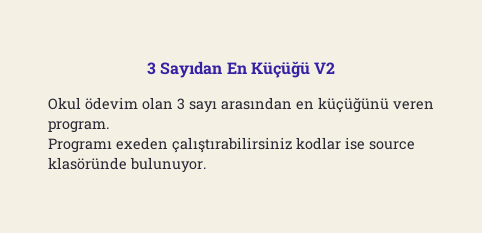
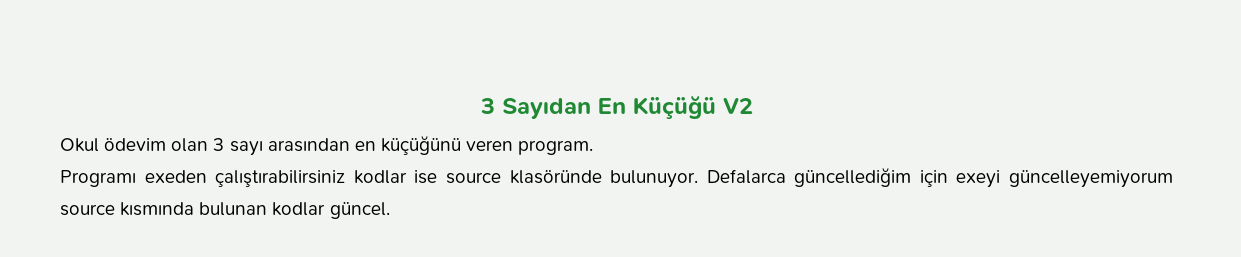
+ Defalarca güncellediğim için exeyi güncelleyemiyorum source kısmında bulunan kodlar güncel.

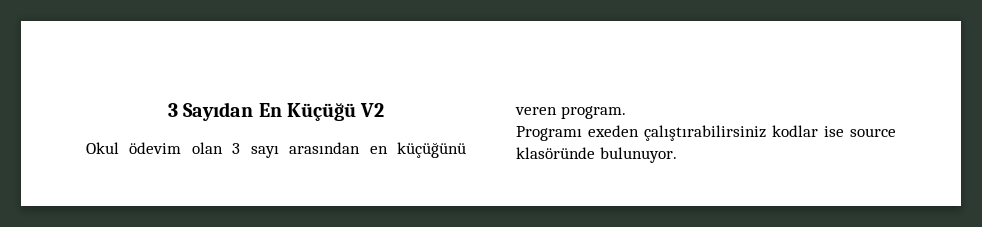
- Defalarca güncellediğim için exeyi güncelleyemiyorum source kısmında bulunan kodlar güncel.

